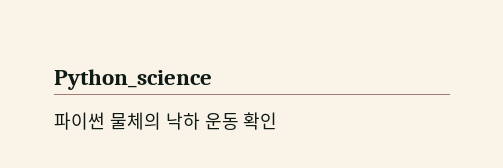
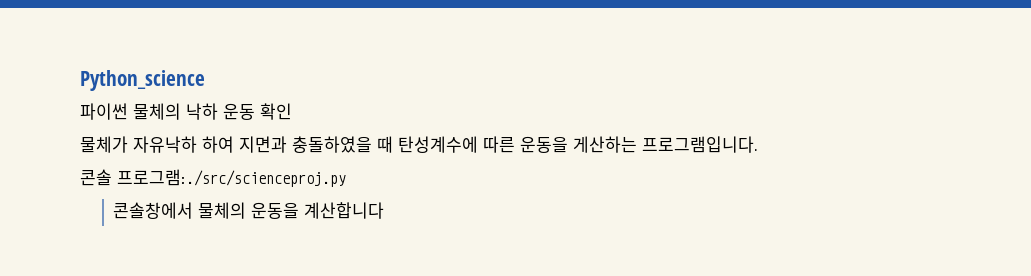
+ 물체가 자유낙하 하여 지면과 충돌하였을 때 탄성계수에 따른 운동을 게산하는 프로그램입니다.
+ 콘솔 프로그램:./src/scienceproj.py
+ 콘솔창에서 물체의 운동을 계산합니다

